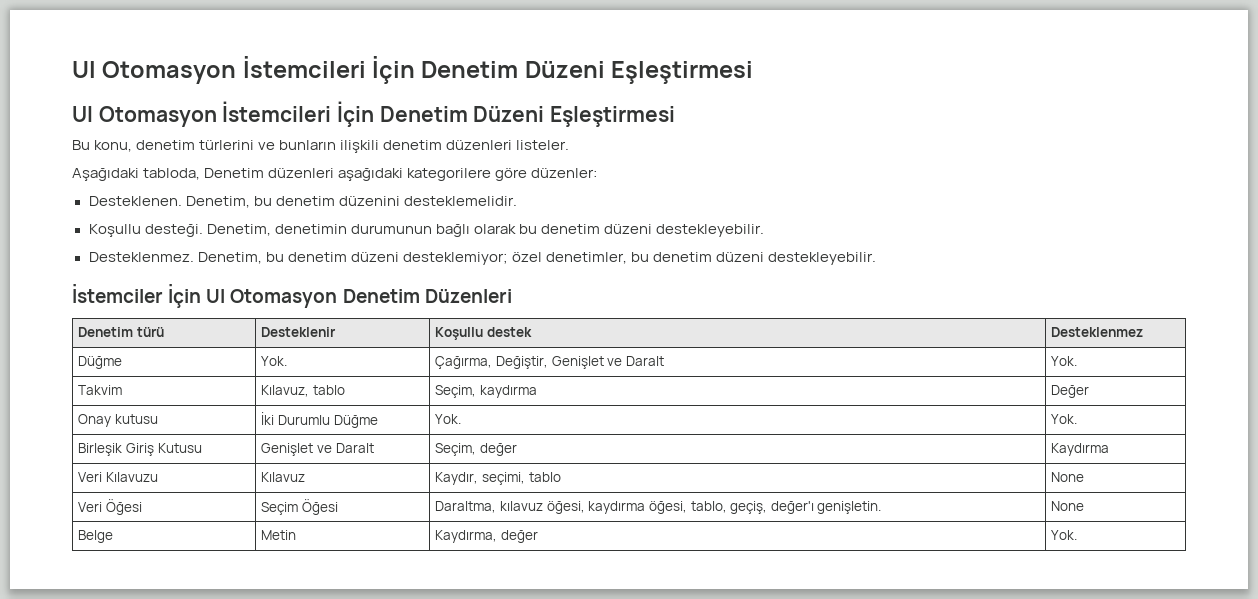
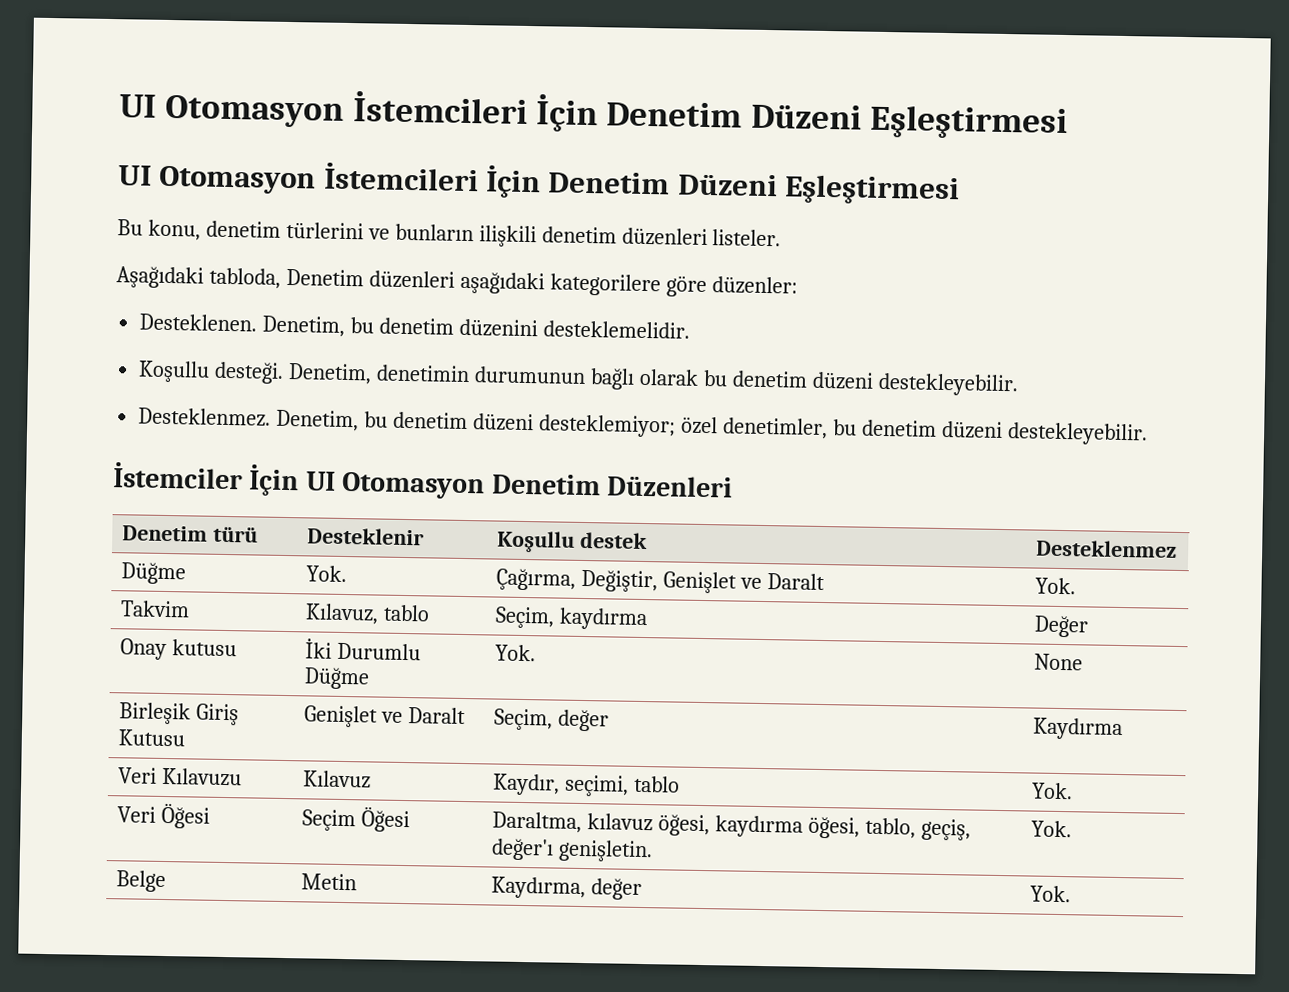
- Onay kutusu | İki Durumlu Düğme | Yok. | Yok.
+ Onay kutusu | İki Durumlu Düğme | Yok. | None
- Veri Kılavuzu | Kılavuz | Kaydır, seçimi, tablo | None
+ Veri Kılavuzu | Kılavuz | Kaydır, seçimi, tablo | Yok.
- Veri Öğesi | Seçim Öğesi | Daraltma, kılavuz öğesi, kaydırma öğesi, tablo, geçiş, değer'ı genişletin. | None
+ Veri Öğesi | Seçim Öğesi | Daraltma, kılavuz öğesi, kaydırma öğesi, tablo, geçiş, değer'ı genişletin. | Yok.

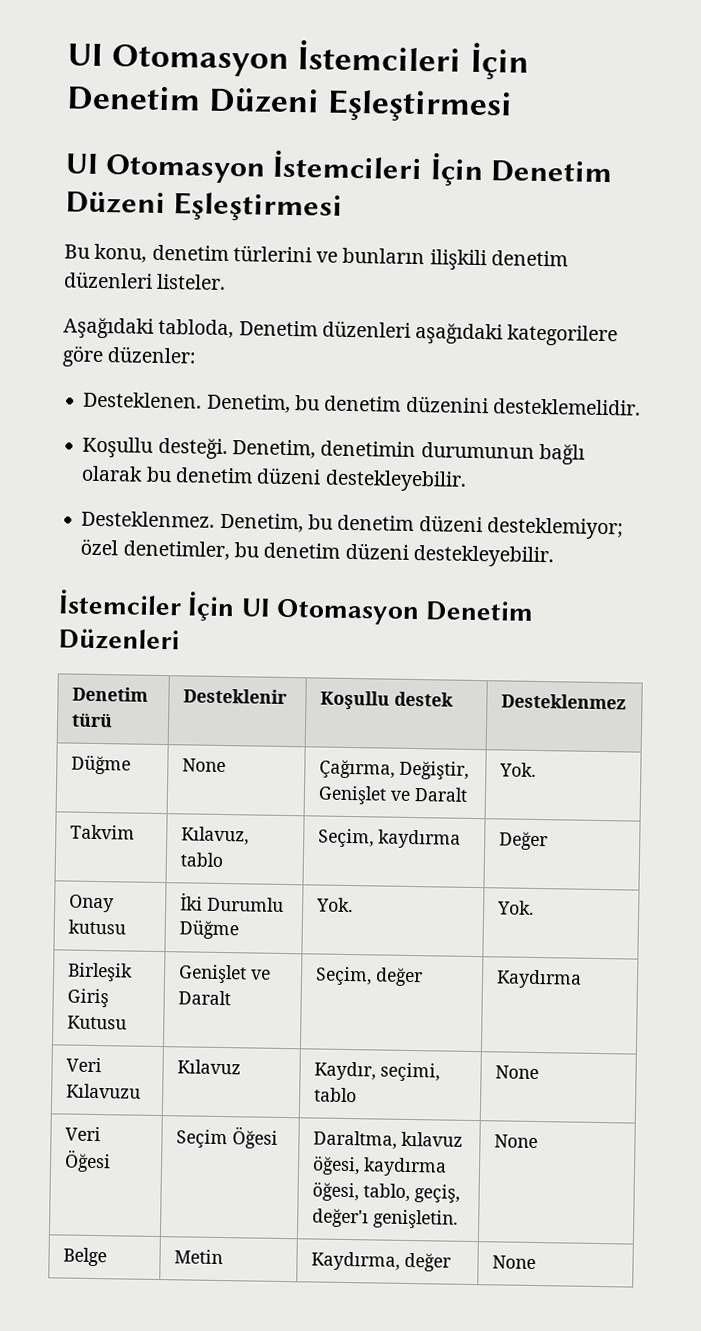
- Düğme | Yok. | Çağırma, Değiştir, Genişlet ve Daralt | Yok.
+ Düğme | None | Çağırma, Değiştir, Genişlet ve Daralt | Yok.
- Onay kutusu | İki Durumlu Düğme | Yok. | None
+ Onay kutusu | İki Durumlu Düğme | Yok. | Yok.
- Veri Kılavuzu | Kılavuz | Kaydır, seçimi, tablo | Yok.
+ Veri Kılavuzu | Kılavuz | Kaydır, seçimi, tablo | None
- Veri Öğesi | Seçim Öğesi | Daraltma, kılavuz öğesi, kaydırma öğesi, tablo, geçiş, değer'ı genişletin. | Yok.
+ Veri Öğesi | Seçim Öğesi | Daraltma, kılavuz öğesi, kaydırma öğesi, tablo, geçiş, değer'ı genişletin. | None
- Belge | Metin | Kaydırma, değer | Yok.
+ Belge | Metin | Kaydırma, değer | None

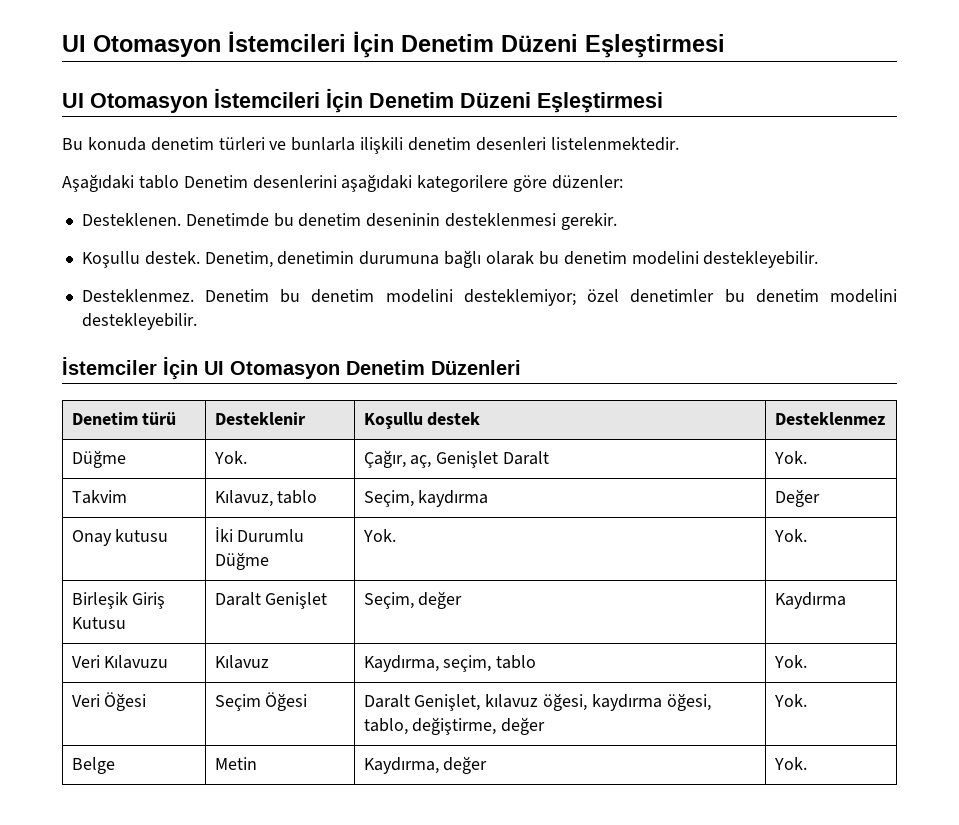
- Bu konu, denetim türlerini ve bunların ilişkili denetim düzenleri listeler.
- Aşağıdaki tabloda, Denetim düzenleri aşağıdaki kategorilere göre düzenler:
+ Bu konuda denetim türleri ve bunlarla ilişkili denetim desenleri listelenmektedir.
+ Aşağıdaki tablo Denetim desenlerini aşağıdaki kategorilere göre düzenler:
- Denetim, bu denetim düzenini desteklemelidir.
- Koşullu desteği.
+ Denetimde bu denetim deseninin desteklenmesi gerekir.
+ Koşullu destek.
- Denetim, denetimin durumunun bağlı olarak bu denetim düzeni destekleyebilir.
+ Denetim, denetimin durumuna bağlı olarak bu denetim modelini destekleyebilir.
- Denetim, bu denetim düzeni desteklemiyor; özel denetimler, bu denetim düzeni destekleyebilir.
+ Denetim bu denetim modelini desteklemiyor; özel denetimler bu denetim modelini destekleyebilir.
- Düğme | None | Çağırma, Değiştir, Genişlet ve Daralt | Yok.
+ Düğme | Yok. | Çağır, aç, Genişlet Daralt | Yok.
- Birleşik Giriş Kutusu | Genişlet ve Daralt | Seçim, değer | Kaydırma
+ Birleşik Giriş Kutusu | Daralt Genişlet | Seçim, değer | Kaydırma
- Veri Kılavuzu | Kılavuz | Kaydır, seçimi, tablo | None
+ Veri Kılavuzu | Kılavuz | Kaydırma, seçim, tablo | Yok.
- Veri Öğesi | Seçim Öğesi | Daraltma, kılavuz öğesi, kaydırma öğesi, tablo, geçiş, değer'ı genişletin. | None
+ Veri Öğesi | Seçim Öğesi | Daralt Genişlet, kılavuz öğesi, kaydırma öğesi, tablo, değiştirme, değer | Yok.
- Belge | Metin | Kaydırma, değer | None
+ Belge | Metin | Kaydırma, değer | Yok.

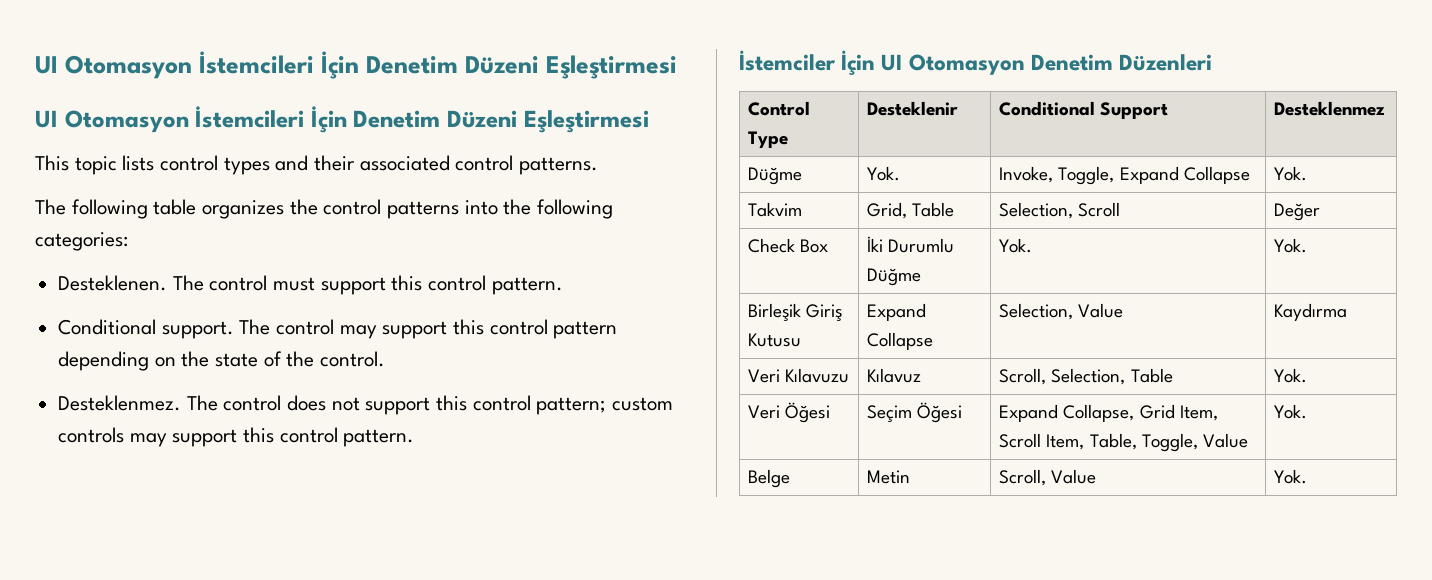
- Bu konuda denetim türleri ve bunlarla ilişkili denetim desenleri listelenmektedir.
- Aşağıdaki tablo Denetim desenlerini aşağıdaki kategorilere göre düzenler:
- Desteklenen. Denetimde bu denetim deseninin desteklenmesi gerekir.
- Koşullu destek. Denetim, denetimin durumuna bağlı olarak bu denetim modelini destekleyebilir.
- Desteklenmez. Denetim bu denetim modelini desteklemiyor; özel denetimler bu denetim modelini destekleyebilir.
+ This topic lists control types and their associated control patterns.
+ The following table organizes the control patterns into the following categories:
+ Desteklenen. The control must support this control pattern.
+ Conditional support. The control may support this control pattern depending on the state of the control.
+ Desteklenmez. The control does not support this control pattern; custom controls may support this control pattern.
- Denetim türü | Desteklenir | Koşullu destek | Desteklenmez
+ Control Type | Desteklenir | Conditional Support | Desteklenmez
- Düğme | Yok. | Çağır, aç, Genişlet Daralt | Yok.
- Takvim | Kılavuz, tablo | Seçim, kaydırma | Değer
+ Düğme | Yok. | Invoke, Toggle, Expand Collapse | Yok.
+ Takvim | Grid, Table | Selection, Scroll | Değer
- Onay kutusu | İki Durumlu Düğme | Yok. | Yok.
+ Check Box | İki Durumlu Düğme | Yok. | Yok.
- Birleşik Giriş Kutusu | Daralt Genişlet | Seçim, değer | Kaydırma
+ Birleşik Giriş Kutusu | Expand Collapse | Selection, Value | Kaydırma
- Veri Kılavuzu | Kılavuz | Kaydırma, seçim, tablo | Yok.
+ Veri Kılavuzu | Kılavuz | Scroll, Selection, Table | Yok.
- Veri Öğesi | Seçim Öğesi | Daralt Genişlet, kılavuz öğesi, kaydırma öğesi, tablo, değiştirme, değer | Yok.
+ Veri Öğesi | Seçim Öğesi | Expand Collapse, Grid Item, Scroll Item, Table, Toggle, Value | Yok.
- Belge | Metin | Kaydırma, değer | Yok.
+ Belge | Metin | Scroll, Value | Yok.

